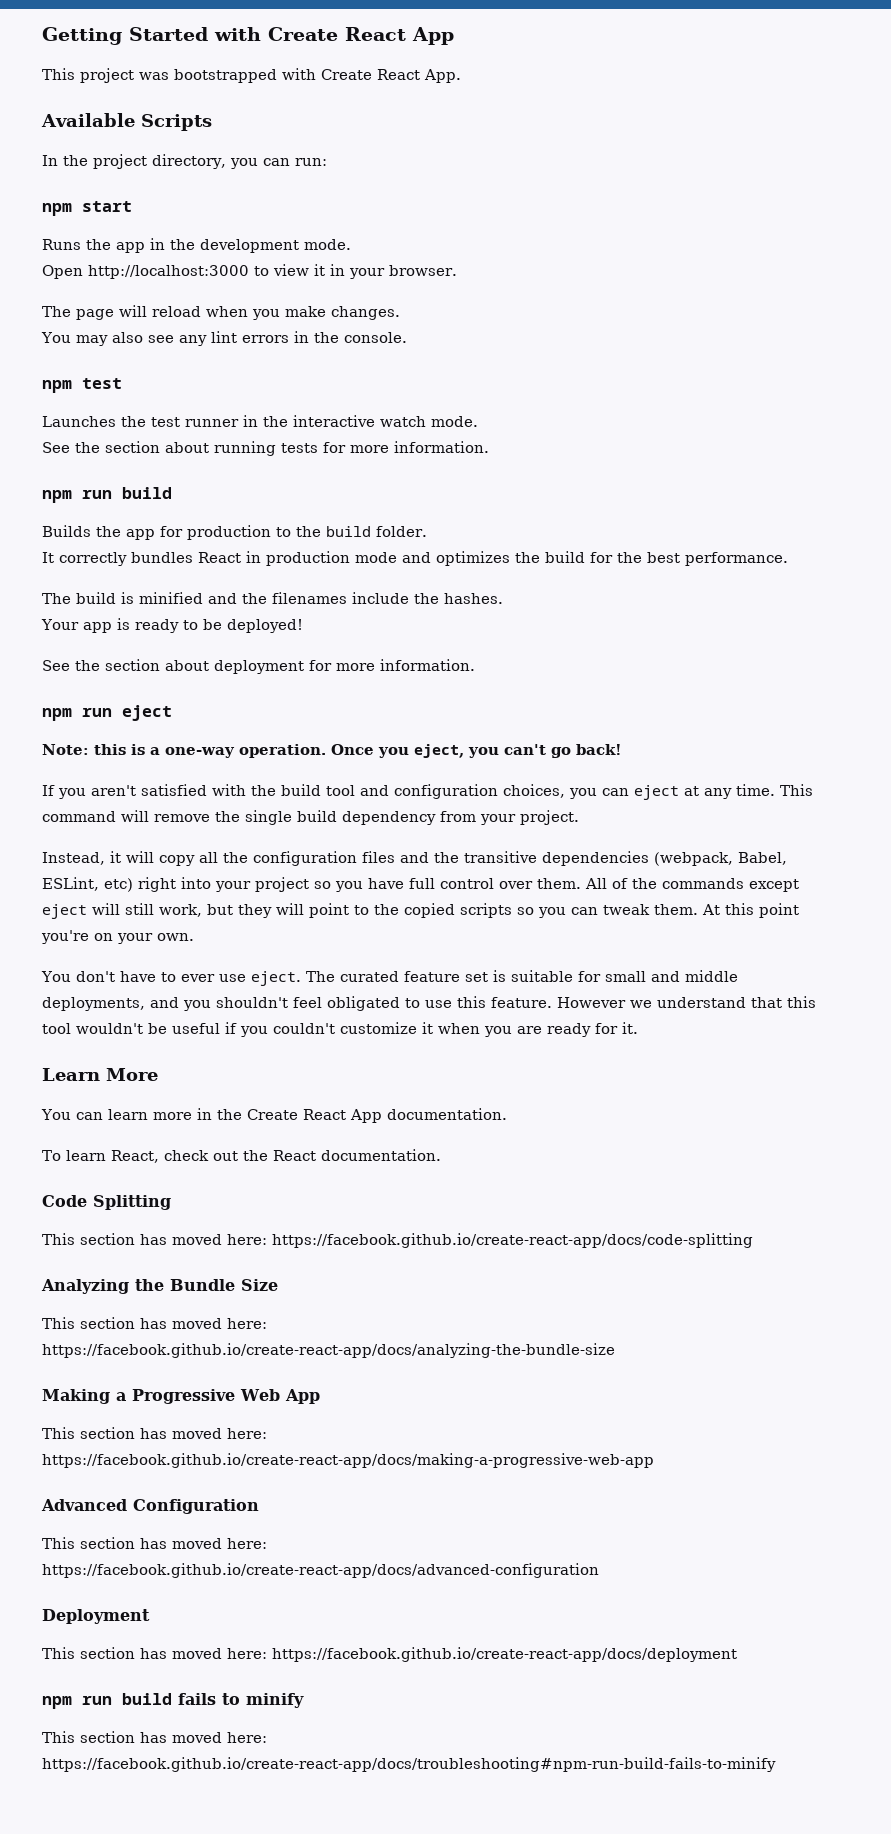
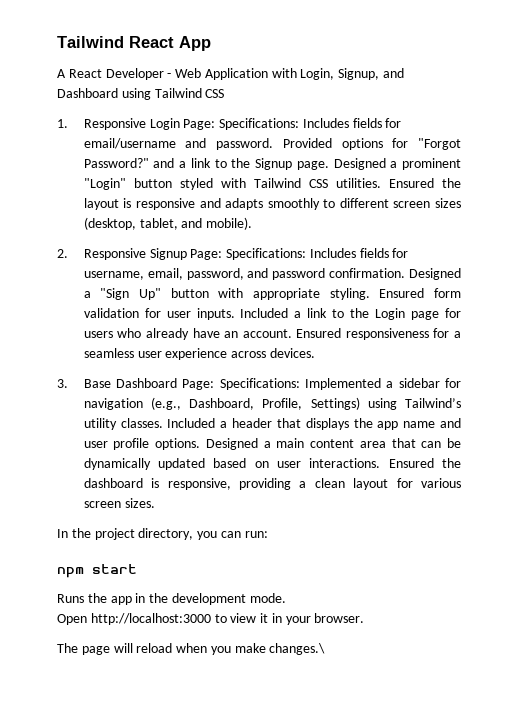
- Getting Started with Create React App
- This project was bootstrapped with Create React App.
- Available Scripts
+ Tailwind React App
+ A React Developer - Web Application with Login, Signup, and Dashboard using Tailwind CSS
+ 1. Responsive Login Page: Specifications: Includes fields for email/username and password. Provided options for "Forgot Password?" and a link to the Signup page. Designed a prominent "Login" button styled with Tailwind CSS utilities. Ensured the layout is responsive and adapts smoothly to different screen sizes (desktop, tablet, and mobile).
+ 2. Responsive Signup Page: Specifications: Includes fields for username, email, password, and password confirmation. Designed a "Sign Up" button with appropriate styling. Ensured form validation for user inputs. Included a link to the Login page for users who already have an account. Ensured responsiveness for a seamless user experience across devices.
+ 3. Base Dashboard Page: Specifications: Implemented a sidebar for navigation (e.g., Dashboard, Profile, Settings) using Tailwind’s utility classes. Included a header that displays the app name and user profile options. Designed a main content area that can be dynamically updated based on user interactions. Ensured the dashboard is responsive, providing a clean layout for various screen sizes.
- The page will reload when you make changes.
- You may also see any lint errors in the console.
- npm test
- Launches the test runner in the interactive watch mode.
- See the section about running tests for more information.
- npm run build
- Builds the app for production to the build folder.
- It correctly bundles React in production mode and optimizes the build for the best performance.
- The build is minified and the filenames include the hashes.
- Your app is ready to be deployed!
- See the section about deployment for more information.
- npm run eject
- Note: this is a one-way operation. Once you eject, you can't go back!
- If you aren't satisfied with the build tool and configuration choices, you can eject at any time. This command will remove the single build dependency from your project.
- Instead, it will copy all the configuration files and the transitive dependencies (webpack, Babel, ESLint, etc) right into your project so you have full control over them. All of the commands except eject will still work, but they will point to the copied scripts so you can tweak them. At this point you're on your own.
- You don't have to ever use eject. The curated feature set is suitable for small and middle deployments, and you shouldn't feel obligated to use this feature. However we understand that this tool wouldn't be useful if you couldn't customize it when you are ready for it.
- Learn More
- You can learn more in the Create React App documentation.
- To learn React, check out the React documentation.
- Code Splitting
- This section has moved here: https://facebook.github.io/create-react-app/docs/code-splitting
- Analyzing the Bundle Size
- This section has moved here: https://facebook.github.io/create-react-app/docs/analyzing-the-bundle-size
- Making a Progressive Web App
- This section has moved here: https://facebook.github.io/create-react-app/docs/making-a-progressive-web-app
- Advanced Configuration
- This section has moved here: https://facebook.github.io/create-react-app/docs/advanced-configuration
- Deployment
- This section has moved here: https://facebook.github.io/create-react-app/docs/deployment
- npm run build fails to minify
- This section has moved here: https://facebook.github.io/create-react-app/docs/troubleshooting#npm-run-build-fails-to-minify
+ The page will reload when you make changes.\

